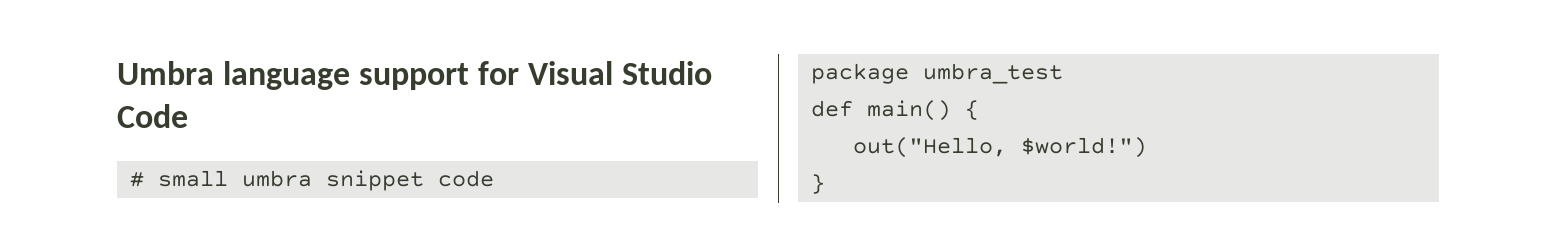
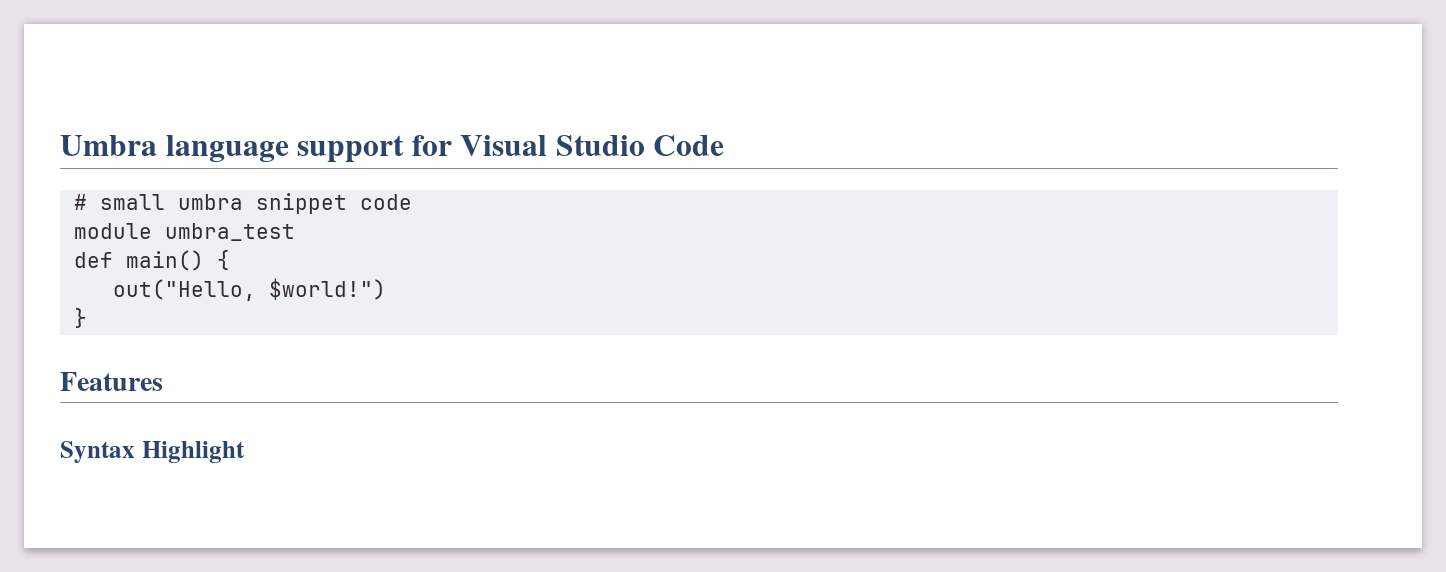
- package umbra_test
+ module umbra_test
+ Features
+ Syntax Highlight

